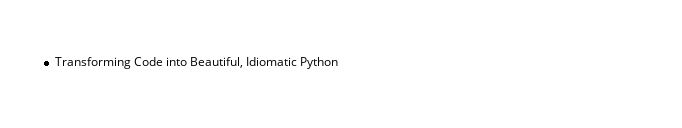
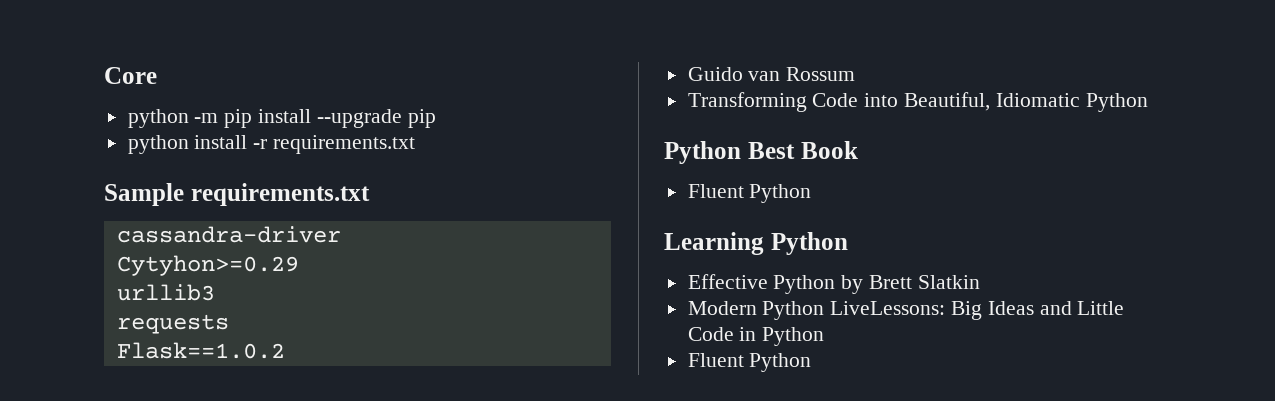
+ Core
+ python -m pip install --upgrade pip
+ python install -r requirements.txt
+ Sample requirements.txt
+ cassandra-driver
+ Cytyhon>=0.29
+ urllib3
+ requests
+ Flask==1.0.2
+ Guido van Rossum
+ Python Best Book
+ Fluent Python
+ Learning Python
+ Effective Python by Brett Slatkin
+ Modern Python LiveLessons: Big Ideas and Little Code in Python
+ Fluent Python

